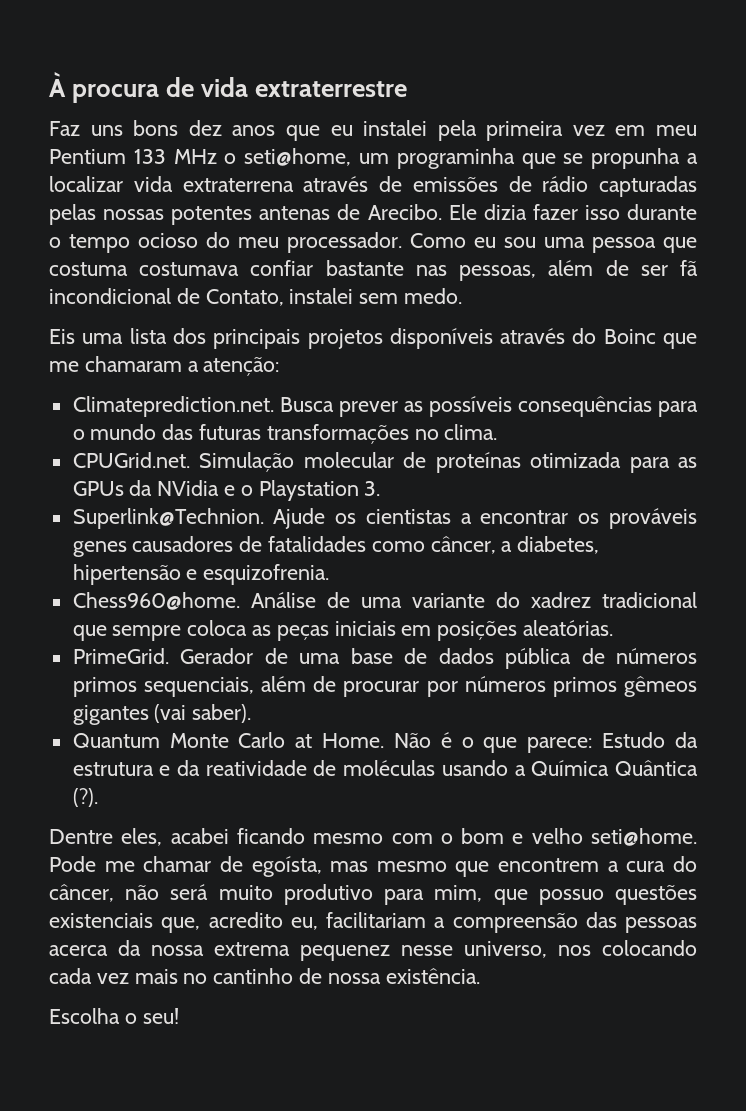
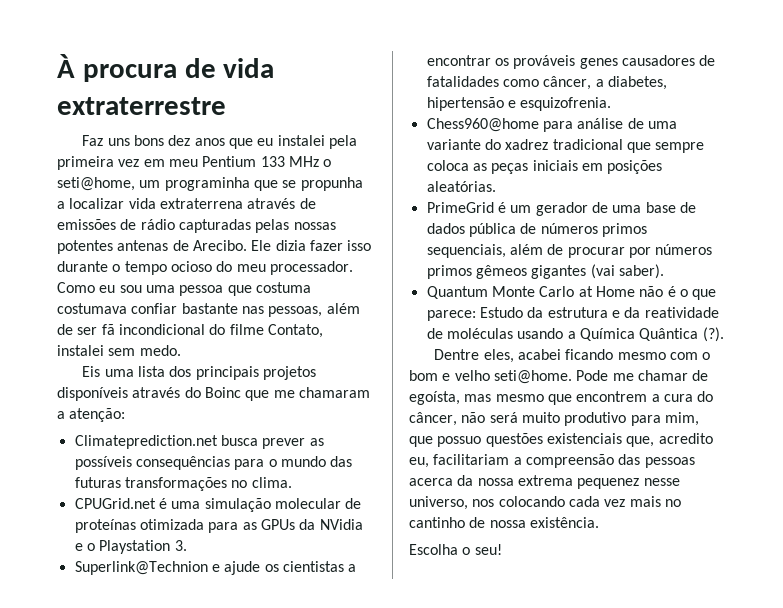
- Como eu sou uma pessoa que costuma costumava confiar bastante nas pessoas, além de ser fã incondicional de Contato, instalei sem medo.
+ Como eu sou uma pessoa que costuma costumava confiar bastante nas pessoas, além de ser fã incondicional do filme Contato, instalei sem medo.
- Climateprediction.net. Busca prever as possíveis consequências para o mundo das futuras transformações no clima.
+ Climateprediction.net busca prever as possíveis consequências para o mundo das futuras transformações no clima.
- CPUGrid.net. Simulação molecular de proteínas otimizada para as GPUs da NVidia e o Playstation 3.
+ CPUGrid.net é uma simulação molecular de proteínas otimizada para as GPUs da NVidia e o Playstation 3.
- Superlink@Technion. Ajude os cientistas a encontrar os prováveis genes causadores de fatalidades como câncer, a diabetes, hipertensão e esquizofrenia.
+ Superlink@Technion e ajude os cientistas a encontrar os prováveis genes causadores de fatalidades como câncer, a diabetes, hipertensão e esquizofrenia.
- Chess960@home. Análise de uma variante do xadrez tradicional que sempre coloca as peças iniciais em posições aleatórias.
+ Chess960@home para análise de uma variante do xadrez tradicional que sempre coloca as peças iniciais em posições aleatórias.
- PrimeGrid. Gerador de uma base de dados pública de números primos sequenciais, além de procurar por números primos gêmeos gigantes (vai saber).
+ PrimeGrid é um gerador de uma base de dados pública de números primos sequenciais, além de procurar por números primos gêmeos gigantes (vai saber).
- Quantum Monte Carlo at Home. Não é o que parece: Estudo da estrutura e da reatividade de moléculas usando a Química Quântica (?).
+ Quantum Monte Carlo at Home não é o que parece: Estudo da estrutura e da reatividade de moléculas usando a Química Quântica (?).

